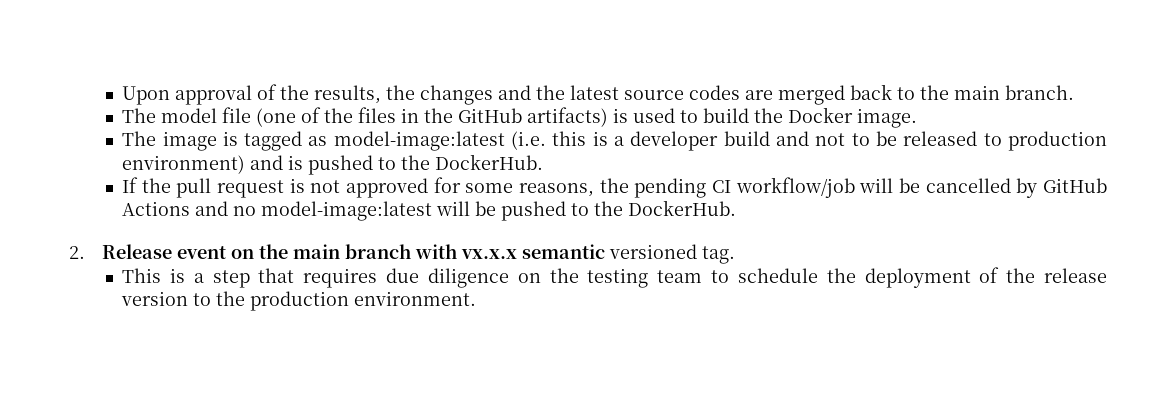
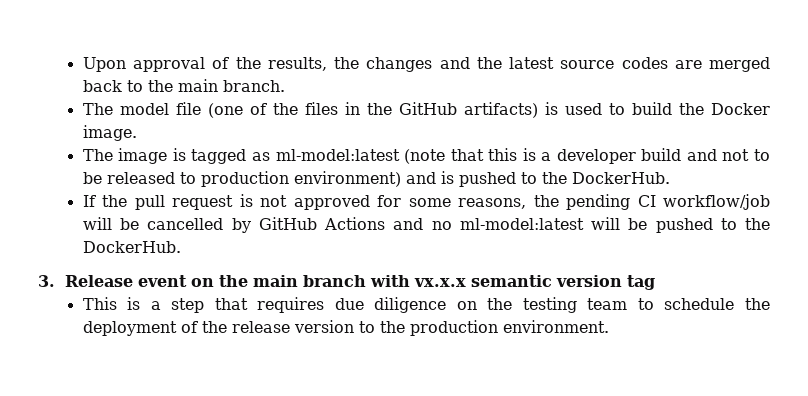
- The image is tagged as model-image:latest (i.e. this is a developer build and not to be released to production environment) and is pushed to the DockerHub.
+ The image is tagged as ml-model:latest (note that this is a developer build and not to be released to production environment) and is pushed to the DockerHub.
- If the pull request is not approved for some reasons, the pending CI workflow/job will be cancelled by GitHub Actions and no model-image:latest will be pushed to the DockerHub.
+ If the pull request is not approved for some reasons, the pending CI workflow/job will be cancelled by GitHub Actions and no ml-model:latest will be pushed to the DockerHub.
- 2. Release event on the main branch with vx.x.x semantic versioned tag.
+ 3. Release event on the main branch with vx.x.x semantic version tag

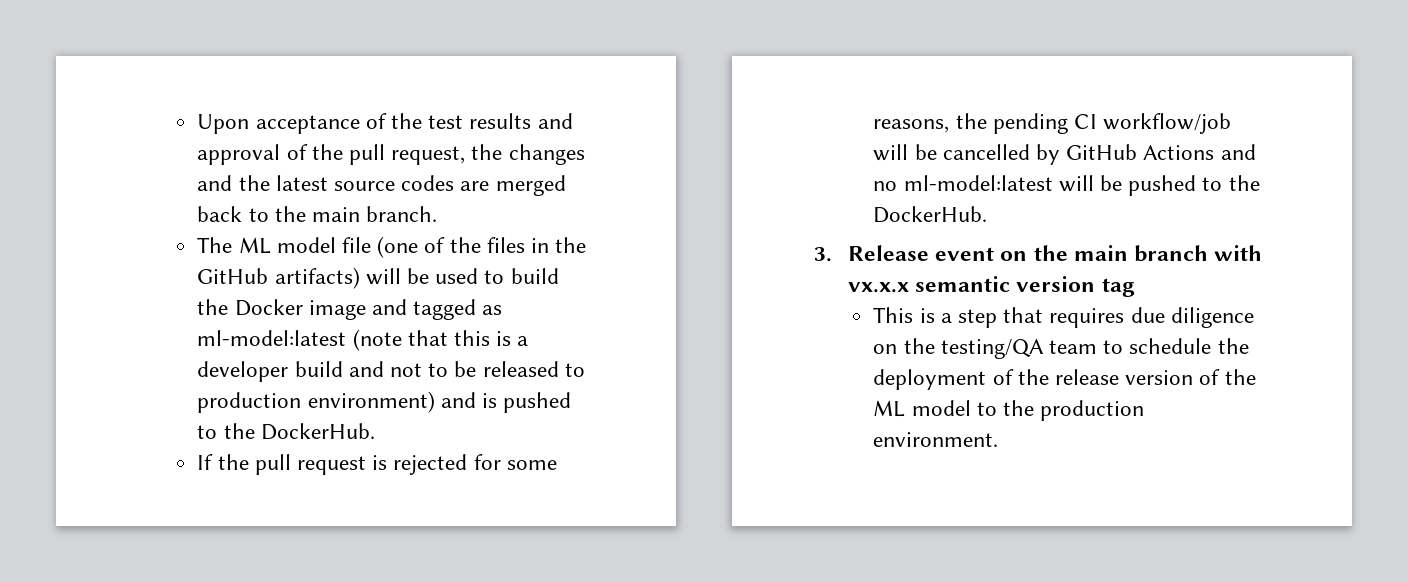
- Upon approval of the results, the changes and the latest source codes are merged back to the main branch.
+ Upon acceptance of the test results and approval of the pull request, the changes and the latest source codes are merged back to the main branch.
- The model file (one of the files in the GitHub artifacts) is used to build the Docker image.
- The image is tagged as ml-model:latest (note that this is a developer build and not to be released to production environment) and is pushed to the DockerHub.
+ The ML model file (one of the files in the GitHub artifacts) will be used to build the Docker image and tagged as ml-model:latest (note that this is a developer build and not to be released to production environment) and is pushed to the DockerHub.
- If the pull request is not approved for some reasons, the pending CI workflow/job will be cancelled by GitHub Actions and no ml-model:latest will be pushed to the DockerHub.
+ If the pull request is rejected for some reasons, the pending CI workflow/job will be cancelled by GitHub Actions and no ml-model:latest will be pushed to the DockerHub.
- This is a step that requires due diligence on the testing team to schedule the deployment of the release version to the production environment.
+ This is a step that requires due diligence on the testing/QA team to schedule the deployment of the release version of the ML model to the production environment.

